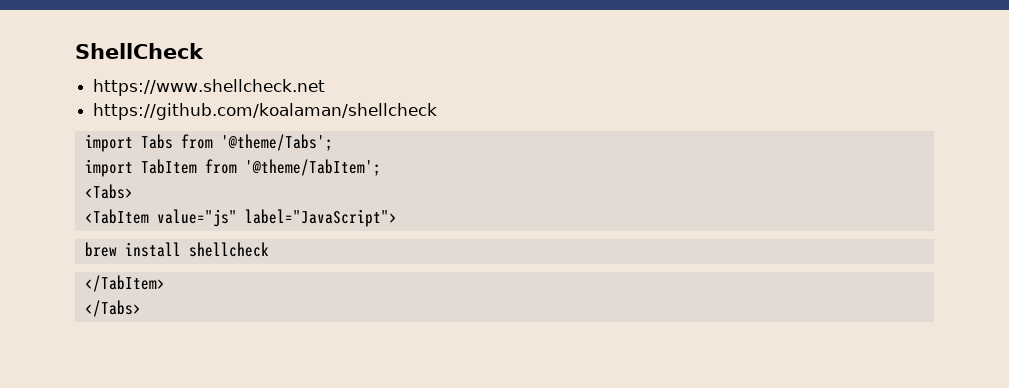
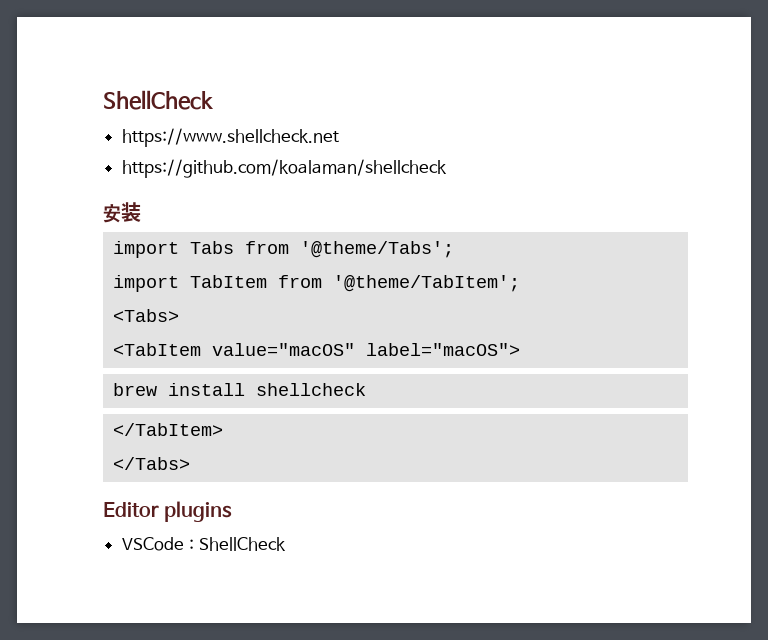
+ 安装
- <TabItem value="js" label="JavaScript">
+ <TabItem value="macOS" label="macOS">
+ Editor plugins
+ VSCode：ShellCheck

